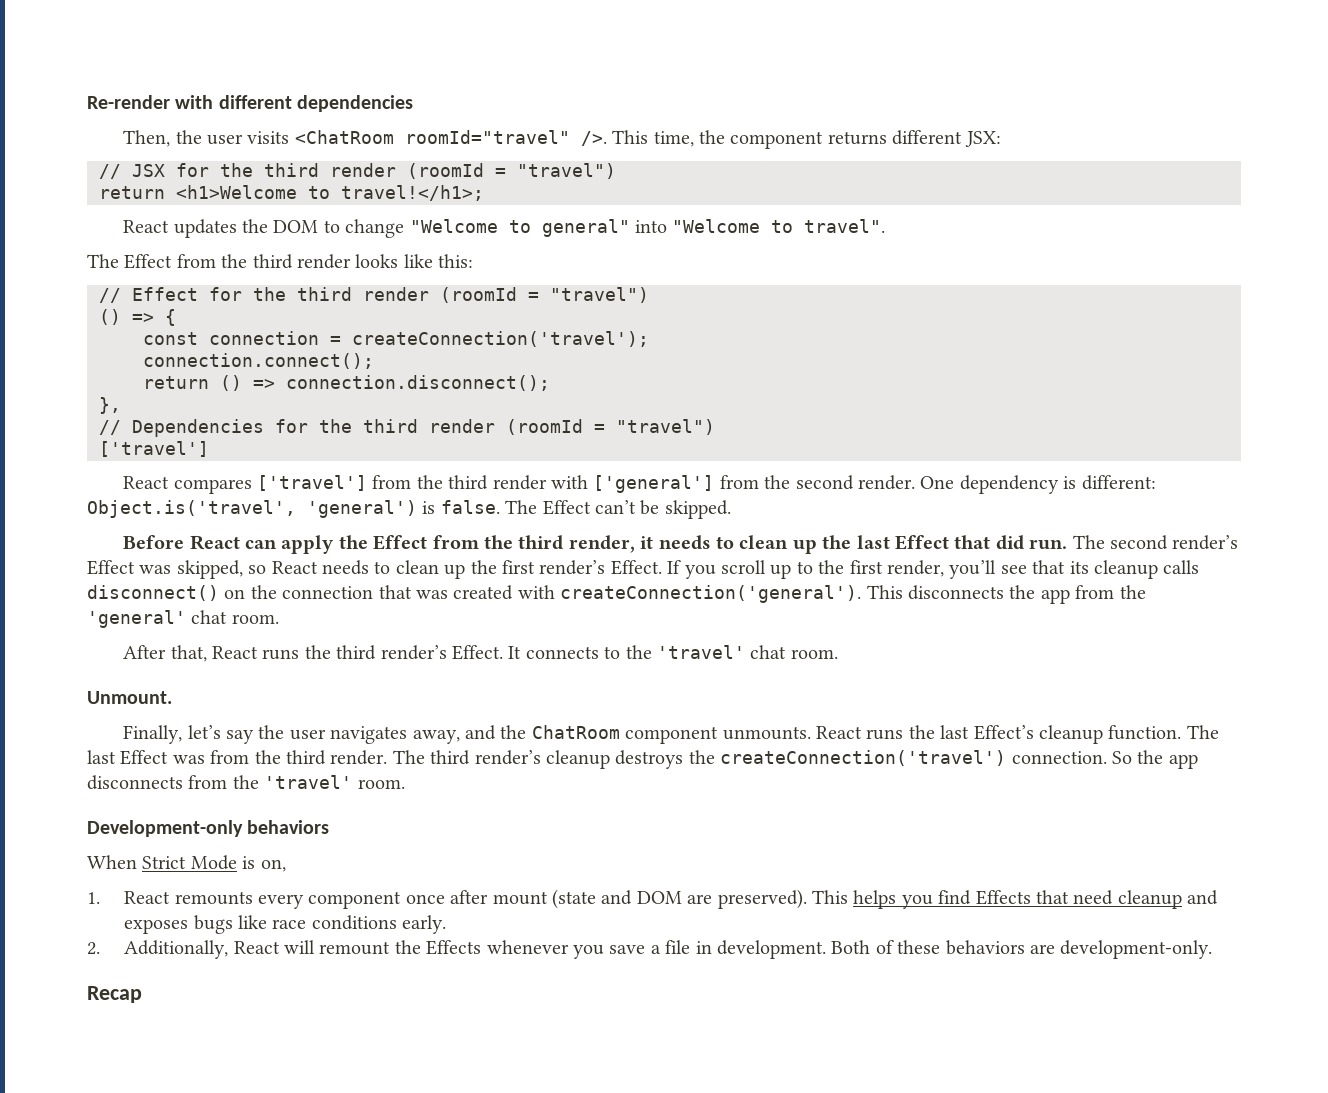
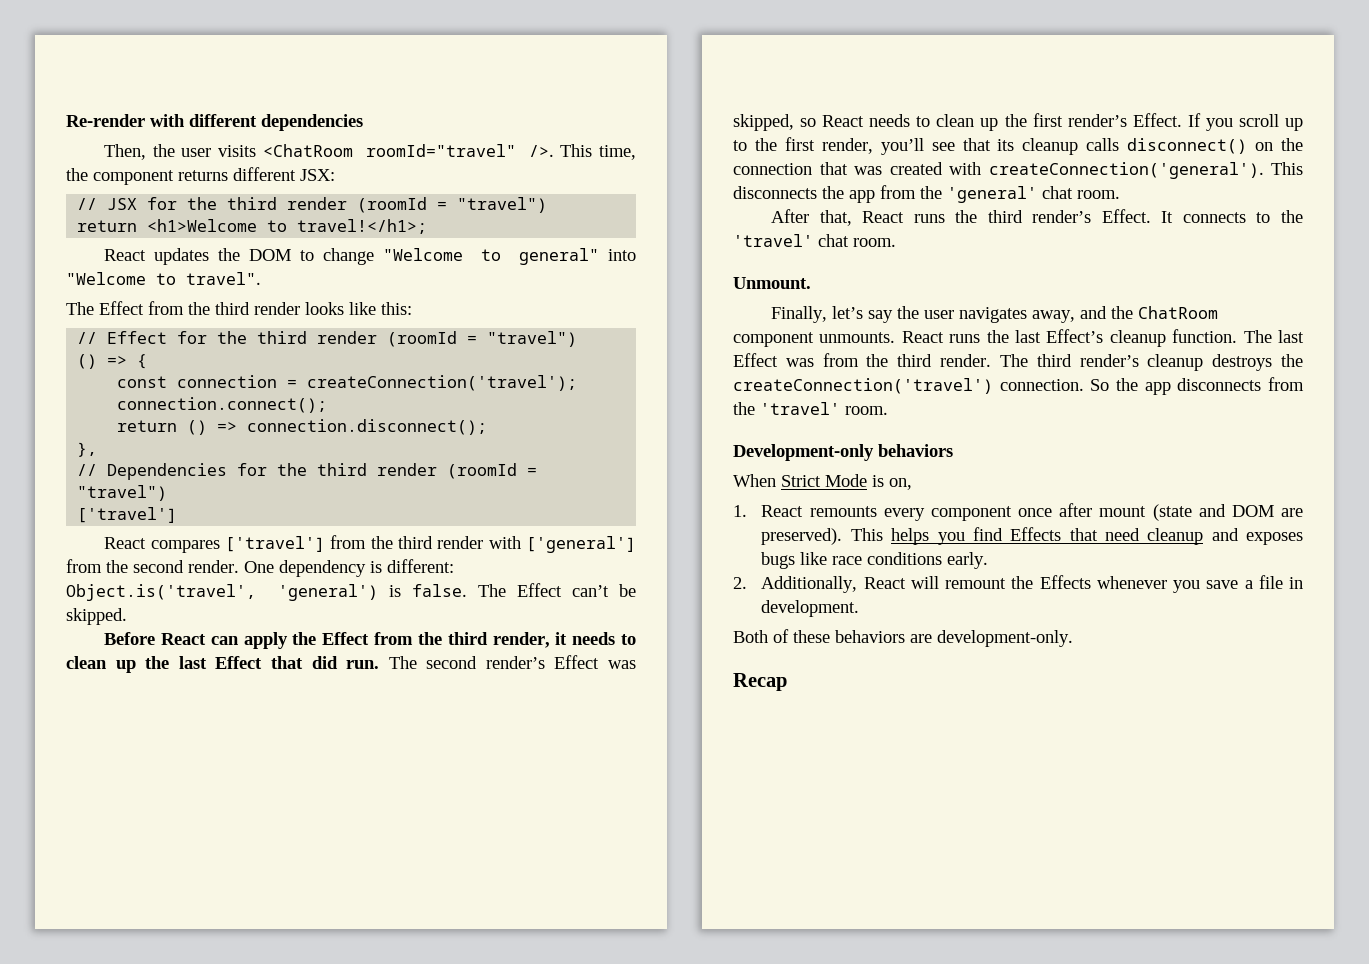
- 2. Additionally, React will remount the Effects whenever you save a file in development. Both of these behaviors are development-only.
+ 2. Additionally, React will remount the Effects whenever you save a file in development.
+ Both of these behaviors are development-only.

